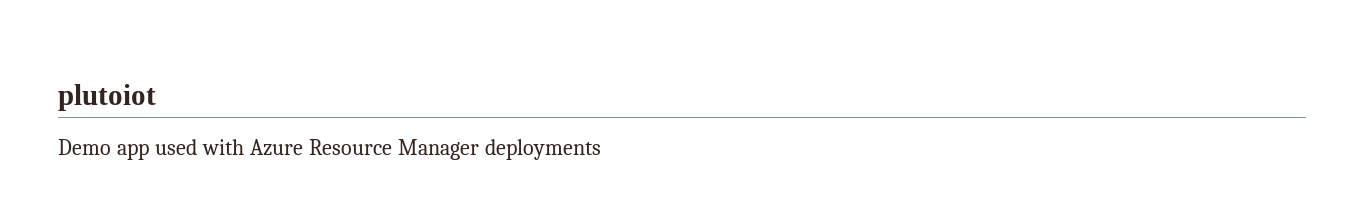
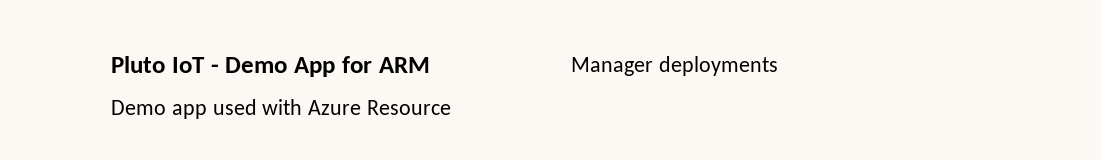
- plutoiot
+ Pluto IoT - Demo App for ARM

